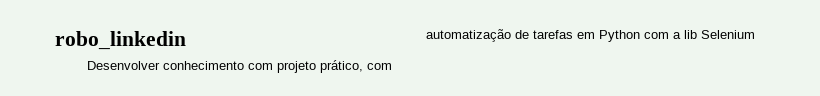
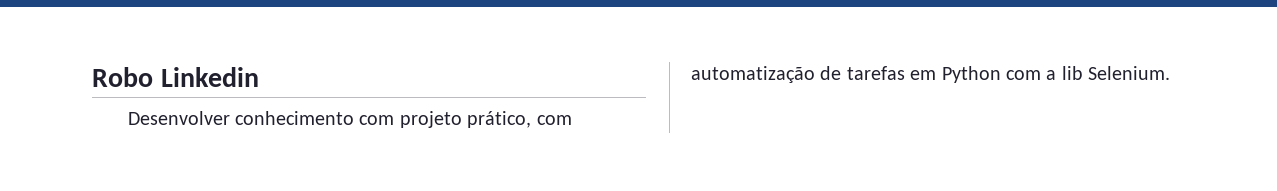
- robo_linkedin
+ Robo Linkedin
- Desenvolver conhecimento com projeto prático, com automatização de tarefas em Python com a lib Selenium
+ Desenvolver conhecimento com projeto prático, com automatização de tarefas em Python com a lib Selenium.

